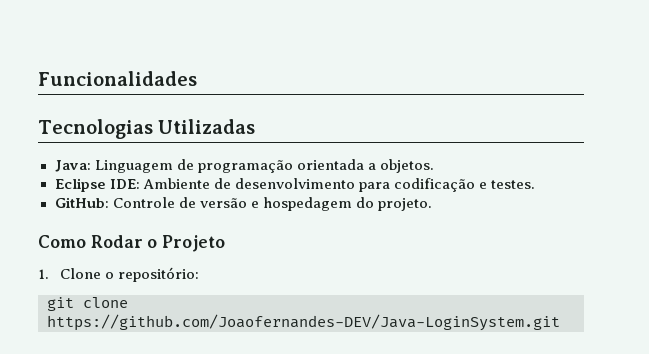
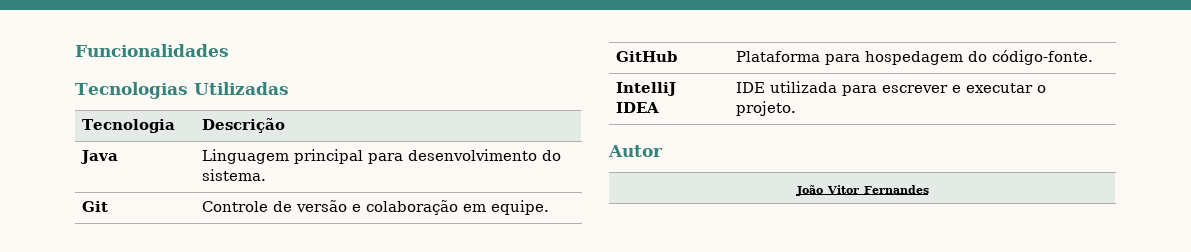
- Java: Linguagem de programação orientada a objetos.
- Eclipse IDE: Ambiente de desenvolvimento para codificação e testes.
- GitHub: Controle de versão e hospedagem do projeto.
- Como Rodar o Projeto
- 1. Clone o repositório:
- git clone https://github.com/Joaofernandes-DEV/Java-LoginSystem.git
+ Tecnologia | Descrição
+ Java | Linguagem principal para desenvolvimento do sistema.
+ Git | Controle de versão e colaboração em equipe.
+ GitHub | Plataforma para hospedagem do código-fonte.
+ IntelliJ IDEA | IDE utilizada para escrever e executar o projeto.
+ Autor
+ João Vitor Fernandes

